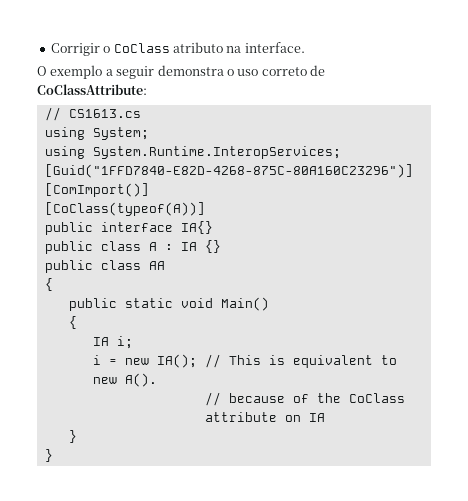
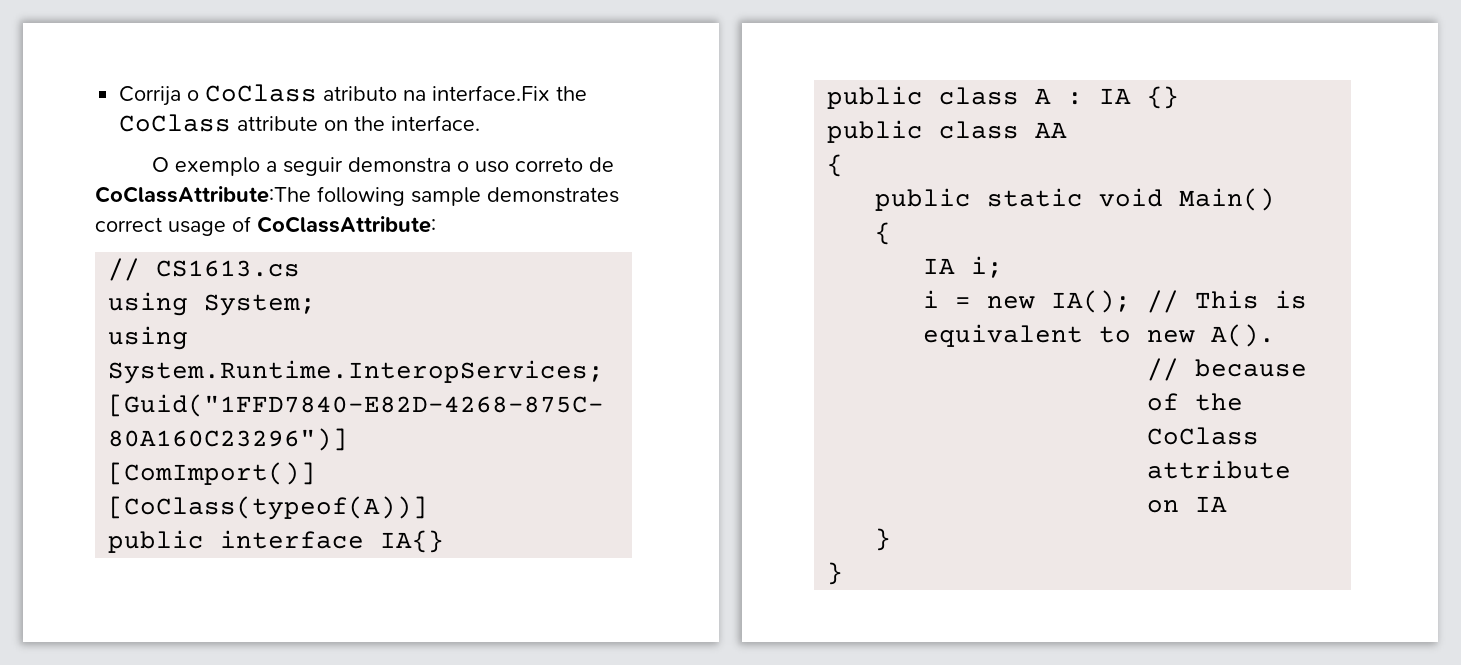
- Corrigir o CoClass atributo na interface.
+ Corrija o CoClass atributo na interface.Fix the CoClass attribute on the interface.
- O exemplo a seguir demonstra o uso correto de CoClassAttribute:
+ O exemplo a seguir demonstra o uso correto de CoClassAttribute:The following sample demonstrates correct usage of CoClassAttribute:

